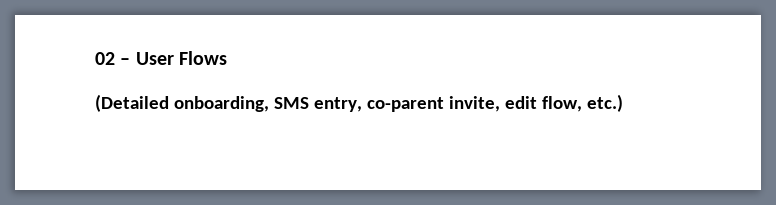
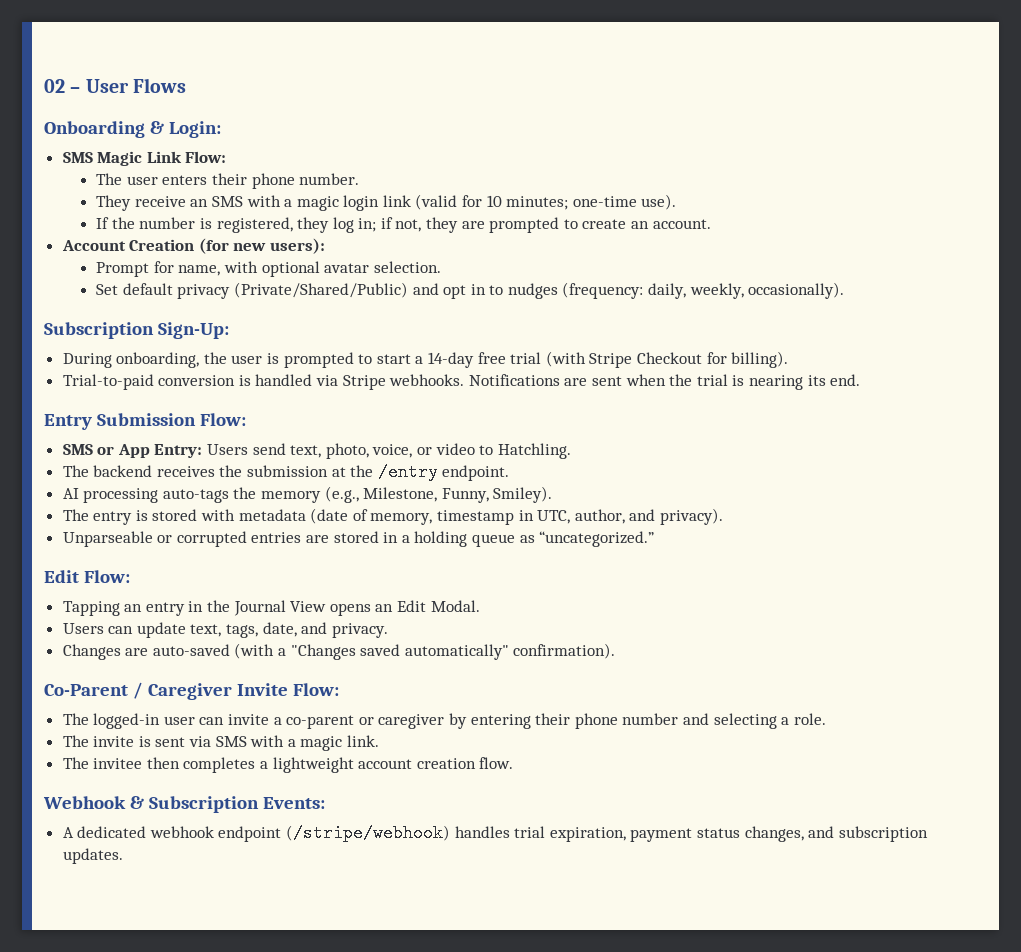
- (Detailed onboarding, SMS entry, co-parent invite, edit flow, etc.)
+ Onboarding & Login:
+ SMS Magic Link Flow:
+ The user enters their phone number.
+ They receive an SMS with a magic login link (valid for 10 minutes; one-time use).
+ If the number is registered, they log in; if not, they are prompted to create an account.
+ Account Creation (for new users):
+ Prompt for name, with optional avatar selection.
+ Set default privacy (Private/Shared/Public) and opt in to nudges (frequency: daily, weekly, occasionally).
+ Subscription Sign-Up:
+ During onboarding, the user is prompted to start a 14-day free trial (with Stripe Checkout for billing).
+ Trial-to-paid conversion is handled via Stripe webhooks. Notifications are sent when the trial is nearing its end.
+ Entry Submission Flow:
+ SMS or App Entry: Users send text, photo, voice, or video to Hatchling.
+ The backend receives the submission at the /entry endpoint.
+ AI processing auto-tags the memory (e.g., Milestone, Funny, Smiley).
+ The entry is stored with metadata (date of memory, timestamp in UTC, author, and privacy).
+ Unparseable or corrupted entries are stored in a holding queue as “uncategorized.”
+ Edit Flow:
+ Tapping an entry in the Journal View opens an Edit Modal.
+ Users can update text, tags, date, and privacy.
+ Changes are auto-saved (with a "Changes saved automatically" confirmation).
+ Co-Parent / Caregiver Invite Flow:
+ The logged-in user can invite a co-parent or caregiver by entering their phone number and selecting a role.
+ The invite is sent via SMS with a magic link.
+ The invitee then completes a lightweight account creation flow.
+ Webhook & Subscription Events:
+ A dedicated webhook endpoint (/stripe/webhook) handles trial expiration, payment status changes, and subscription updates.

